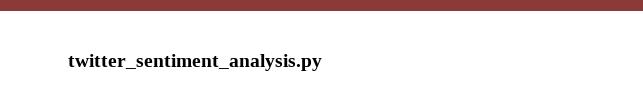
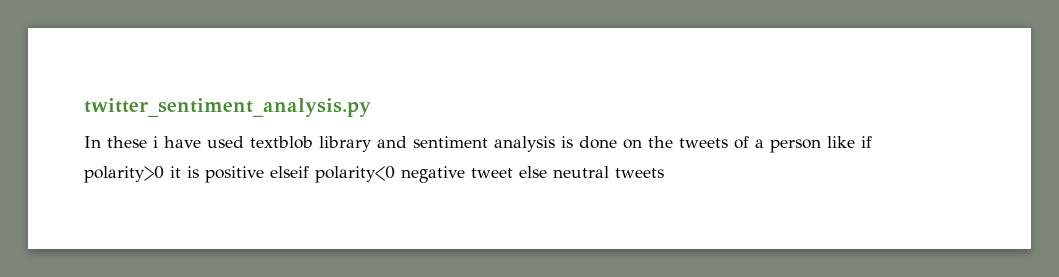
+ In these i have used textblob library and sentiment analysis is done on the tweets of a person like if polarity>0 it is positive elseif polarity<0 negative tweet else neutral tweets

